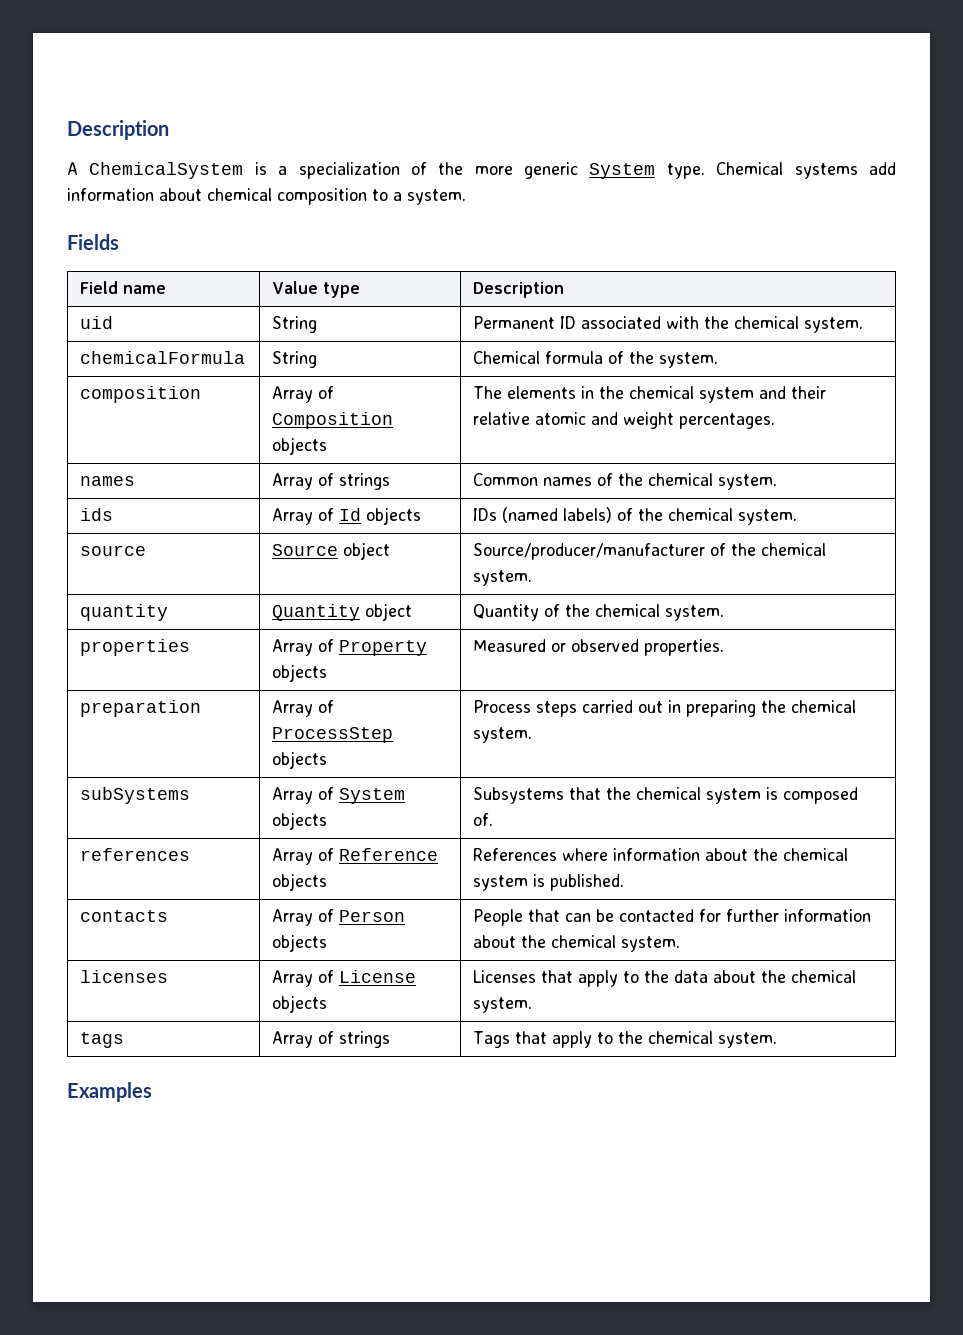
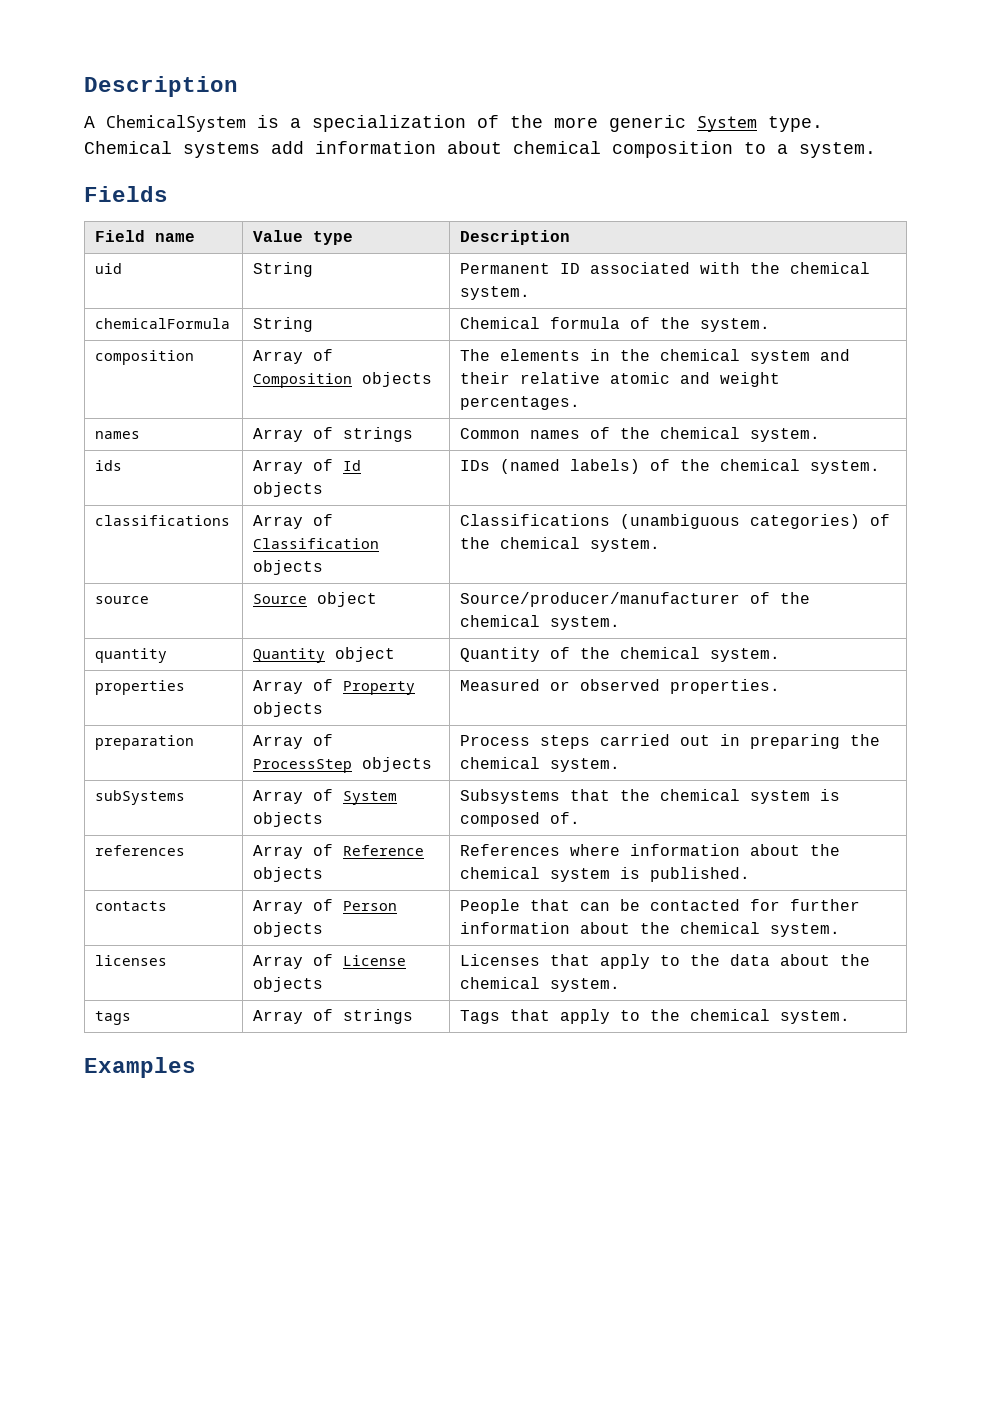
+ classifications | Array of Classification objects | Classifications (unambiguous categories) of the chemical system.

